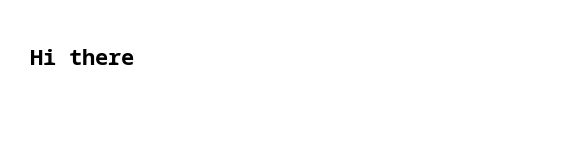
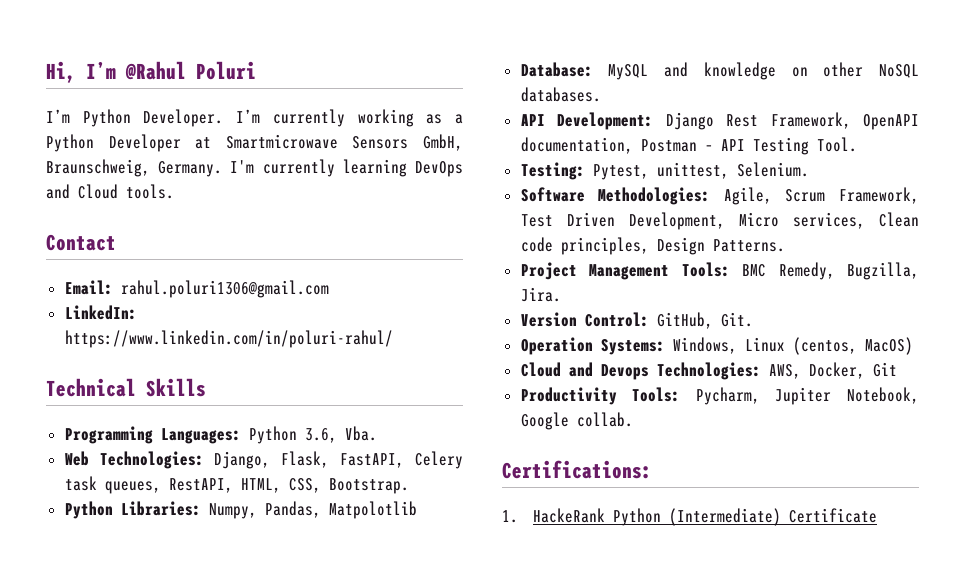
- Hi there
+ Hi, I’m @Rahul Poluri
+ I’m Python Developer. I’m currently working as a Python Developer at Smartmicrowave Sensors GmbH, Braunschweig, Germany. I'm currently learning DevOps and Cloud tools.
+ Contact
+ Email: rahul.poluri1306@gmail.com
+ LinkedIn: https://www.linkedin.com/in/poluri-rahul/
+ Technical Skills
+ Programming Languages: Python 3.6, Vba.
+ Web Technologies: Django, Flask, FastAPI, Celery task queues, RestAPI, HTML, CSS, Bootstrap.
+ Python Libraries: Numpy, Pandas, Matpolotlib
+ Database: MySQL and knowledge on other NoSQL databases.
+ API Development: Django Rest Framework, OpenAPI documentation, Postman – API Testing Tool.
+ Testing: Pytest, unittest, Selenium.
+ Software Methodologies: Agile, Scrum Framework, Test Driven Development, Micro services, Clean code principles, Design Patterns.
+ Project Management Tools: BMC Remedy, Bugzilla, Jira.
+ Version Control: GitHub, Git.
+ Operation Systems: Windows, Linux (centos, MacOS)
+ Cloud and Devops Technologies: AWS, Docker, Git
+ Productivity Tools: Pycharm, Jupiter Notebook, Google collab.
+ Certifications:
+ 1. HackeRank Python (Intermediate) Certificate

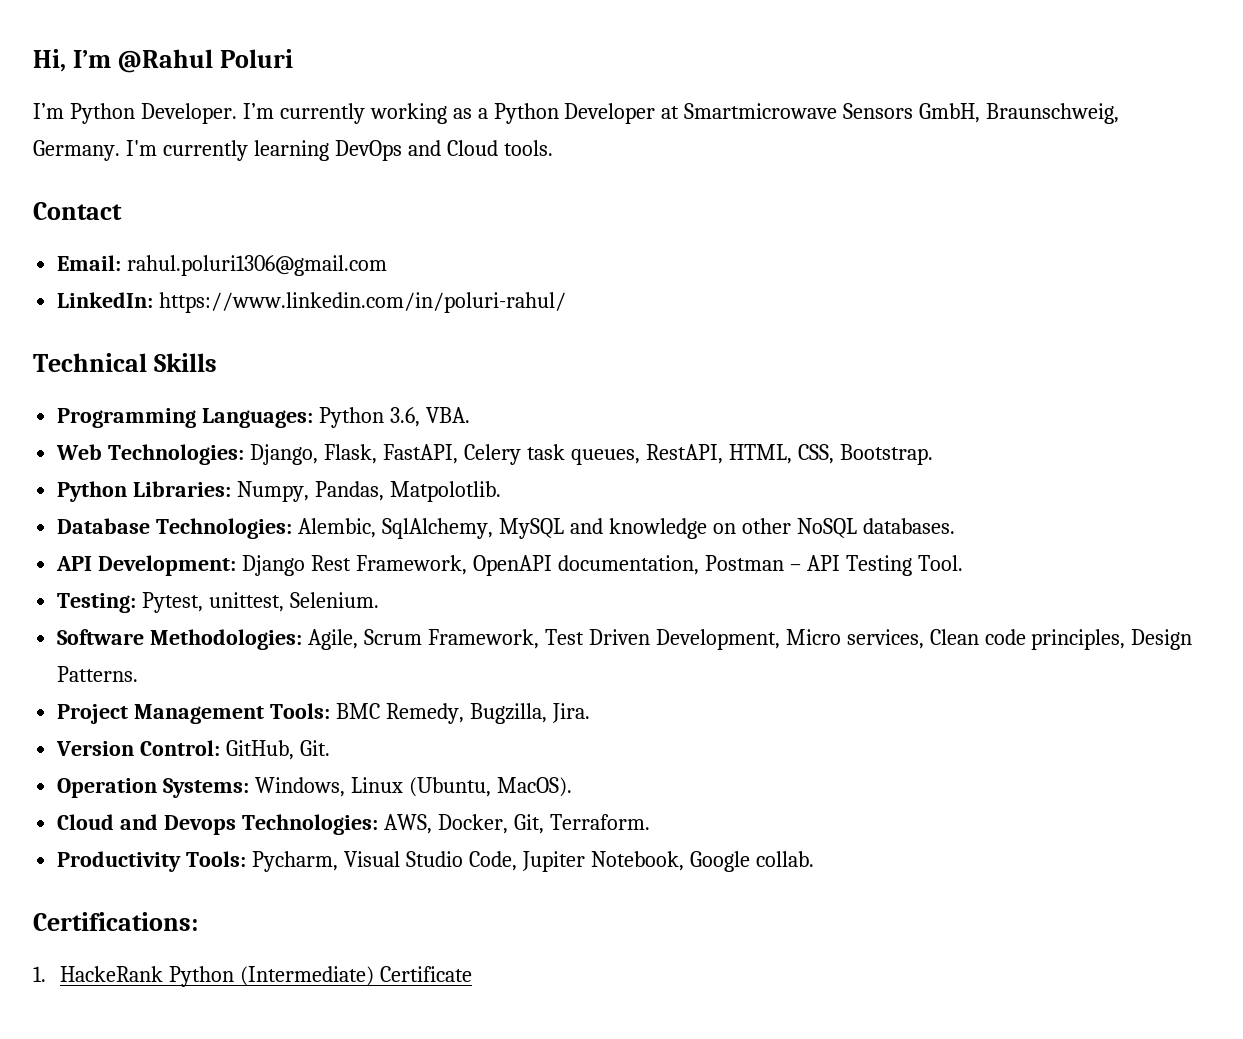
- Programming Languages: Python 3.6, Vba.
+ Programming Languages: Python 3.6, VBA.
- Python Libraries: Numpy, Pandas, Matpolotlib
- Database: MySQL and knowledge on other NoSQL databases.
+ Python Libraries: Numpy, Pandas, Matpolotlib.
+ Database Technologies: Alembic, SqlAlchemy, MySQL and knowledge on other NoSQL databases.
- Operation Systems: Windows, Linux (centos, MacOS)
+ Operation Systems: Windows, Linux (Ubuntu, MacOS).
- Cloud and Devops Technologies: AWS, Docker, Git
+ Cloud and Devops Technologies: AWS, Docker, Git, Terraform.
- Productivity Tools: Pycharm, Jupiter Notebook, Google collab.
+ Productivity Tools: Pycharm, Visual Studio Code, Jupiter Notebook, Google collab.

